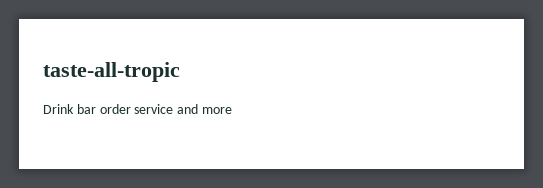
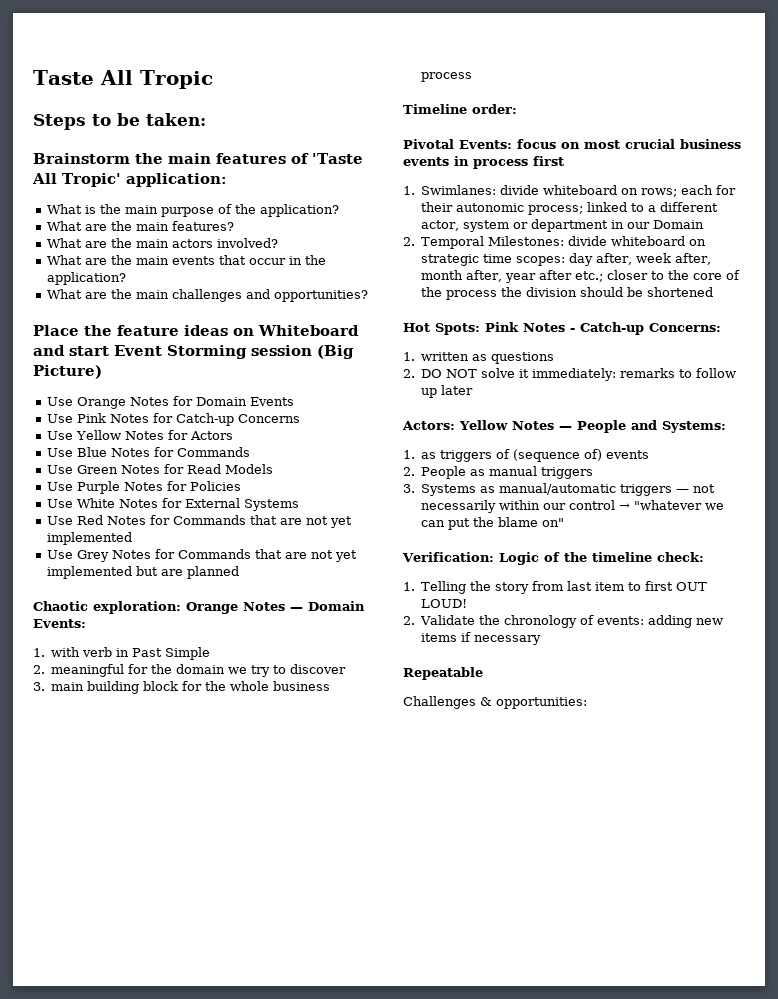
- taste-all-tropic
- Drink bar order service and more
+ Taste All Tropic
+ Steps to be taken:
+ Brainstorm the main features of 'Taste All Tropic' application:
+ What is the main purpose of the application?
+ What are the main features?
+ What are the main actors involved?
+ What are the main events that occur in the application?
+ What are the main challenges and opportunities?
+ Place the feature ideas on Whiteboard and start Event Storming session (Big Picture)
+ Use Orange Notes for Domain Events
+ Use Pink Notes for Catch-up Concerns
+ Use Yellow Notes for Actors
+ Use Blue Notes for Commands
+ Use Green Notes for Read Models
+ Use Purple Notes for Policies
+ Use White Notes for External Systems
+ Use Red Notes for Commands that are not yet implemented
+ Use Grey Notes for Commands that are not yet implemented but are planned
+ Chaotic exploration: Orange Notes — Domain Events:
+ 1. with verb in Past Simple
+ 2. meaningful for the domain we try to discover
+ 3. main building block for the whole business process
+ Timeline order:
+ Pivotal Events: focus on most crucial business events in process first
+ 1. Swimlanes: divide whiteboard on rows; each for their autonomic process; linked to a different actor, system or department in our Domain
+ 2. Temporal Milestones: divide whiteboard on strategic time scopes: day after, week after, month after, year after etc.; closer to the core of the process the division should be shortened
+ Hot Spots: Pink Notes - Catch-up Concerns:
+ 1. written as questions
+ 2. DO NOT solve it immediately: remarks to follow up later
+ Actors: Yellow Notes — People and Systems:
+ 1. as triggers of (sequence of) events
+ 2. People as manual triggers
+ 3. Systems as manual/automatic triggers — not necessarily within our control → "whatever we can put the blame on"
+ Verification: Logic of the timeline check:
+ 1. Telling the story from last item to first OUT LOUD!
+ 2. Validate the chronology of events: adding new items if necessary
+ Repeatable
+ Challenges & opportunities:

